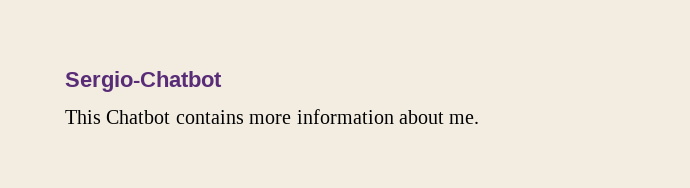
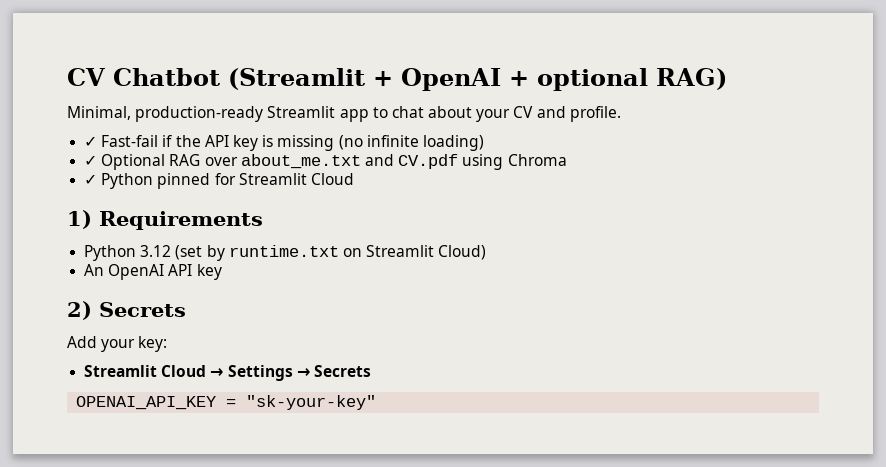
- Sergio-Chatbot
- This Chatbot contains more information about me.
+ CV Chatbot (Streamlit + OpenAI + optional RAG)
+ Minimal, production-ready Streamlit app to chat about your CV and profile.
+ ✓ Fast-fail if the API key is missing (no infinite loading)
+ ✓ Optional RAG over about_me.txt and CV.pdf using Chroma
+ ✓ Python pinned for Streamlit Cloud
+ 1) Requirements
+ Python 3.12 (set by runtime.txt on Streamlit Cloud)
+ An OpenAI API key
+ 2) Secrets
+ Add your key:
+ Streamlit Cloud → Settings → Secrets
+ OPENAI_API_KEY = "sk-your-key"

